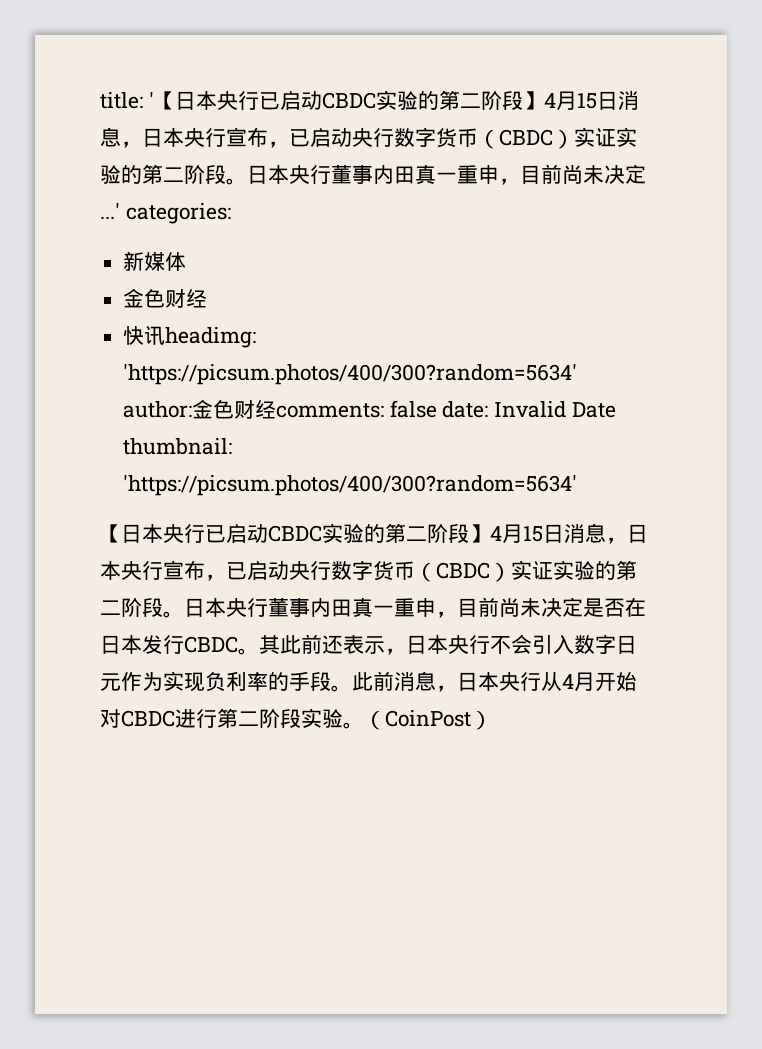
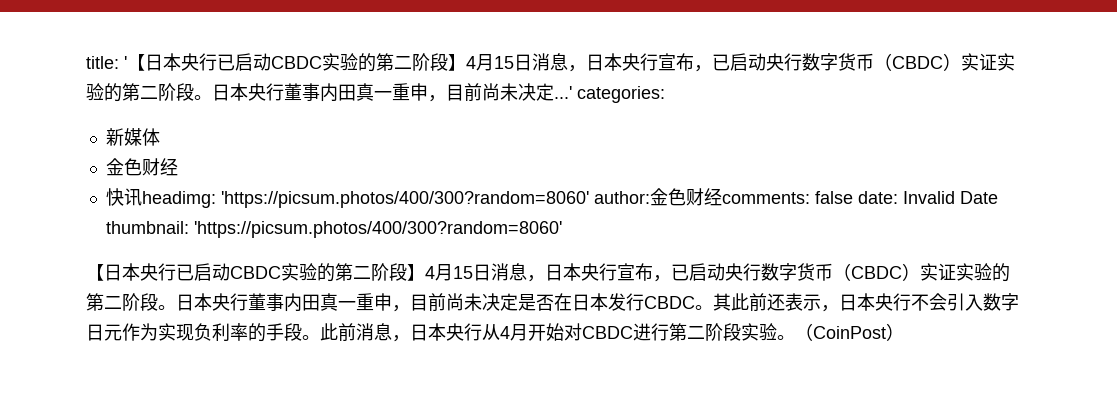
- 快讯headimg: 'https://picsum.photos/400/300?random=5634' author:金色财经comments: false date: Invalid Date thumbnail: 'https://picsum.photos/400/300?random=5634'
+ 快讯headimg: 'https://picsum.photos/400/300?random=8060' author:金色财经comments: false date: Invalid Date thumbnail: 'https://picsum.photos/400/300?random=8060'

